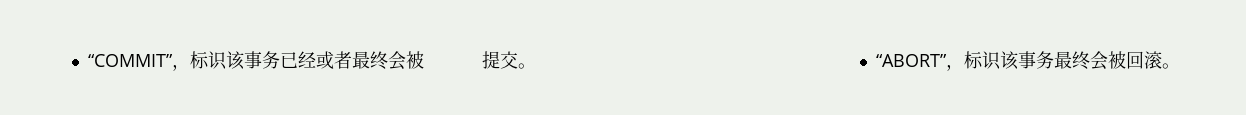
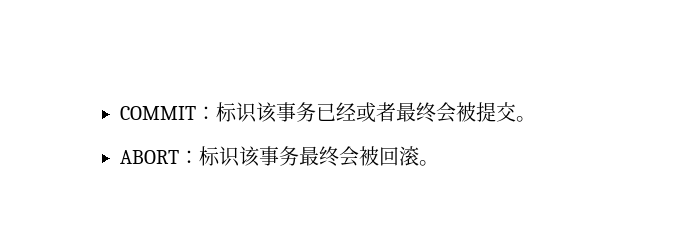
- “COMMIT”，标识该事务已经或者最终会被提交。
+ COMMIT：标识该事务已经或者最终会被提交。
- “ABORT”，标识该事务最终会被回滚。
+ ABORT：标识该事务最终会被回滚。

